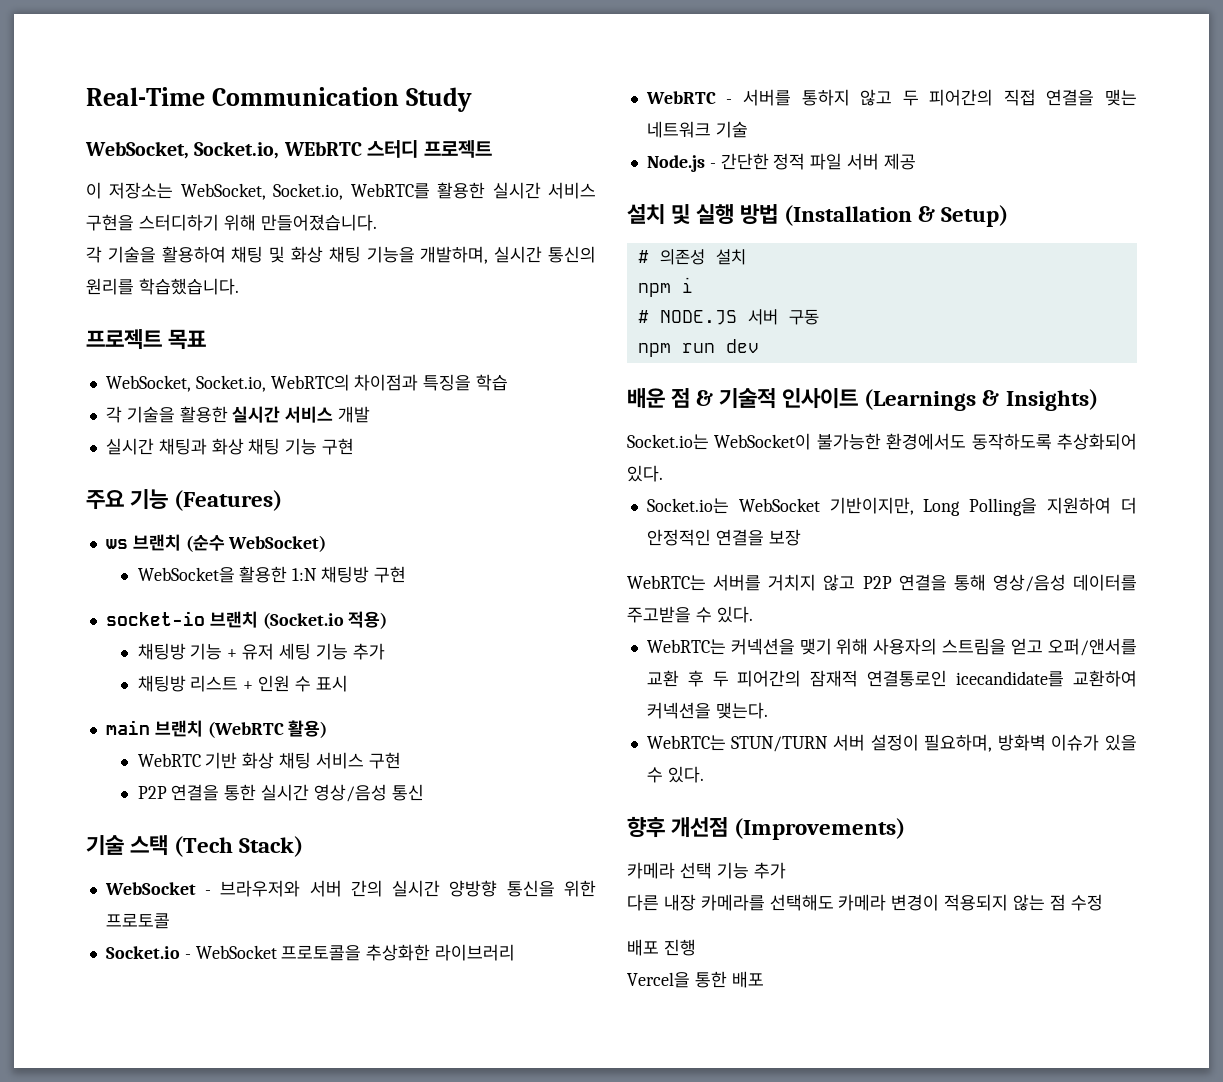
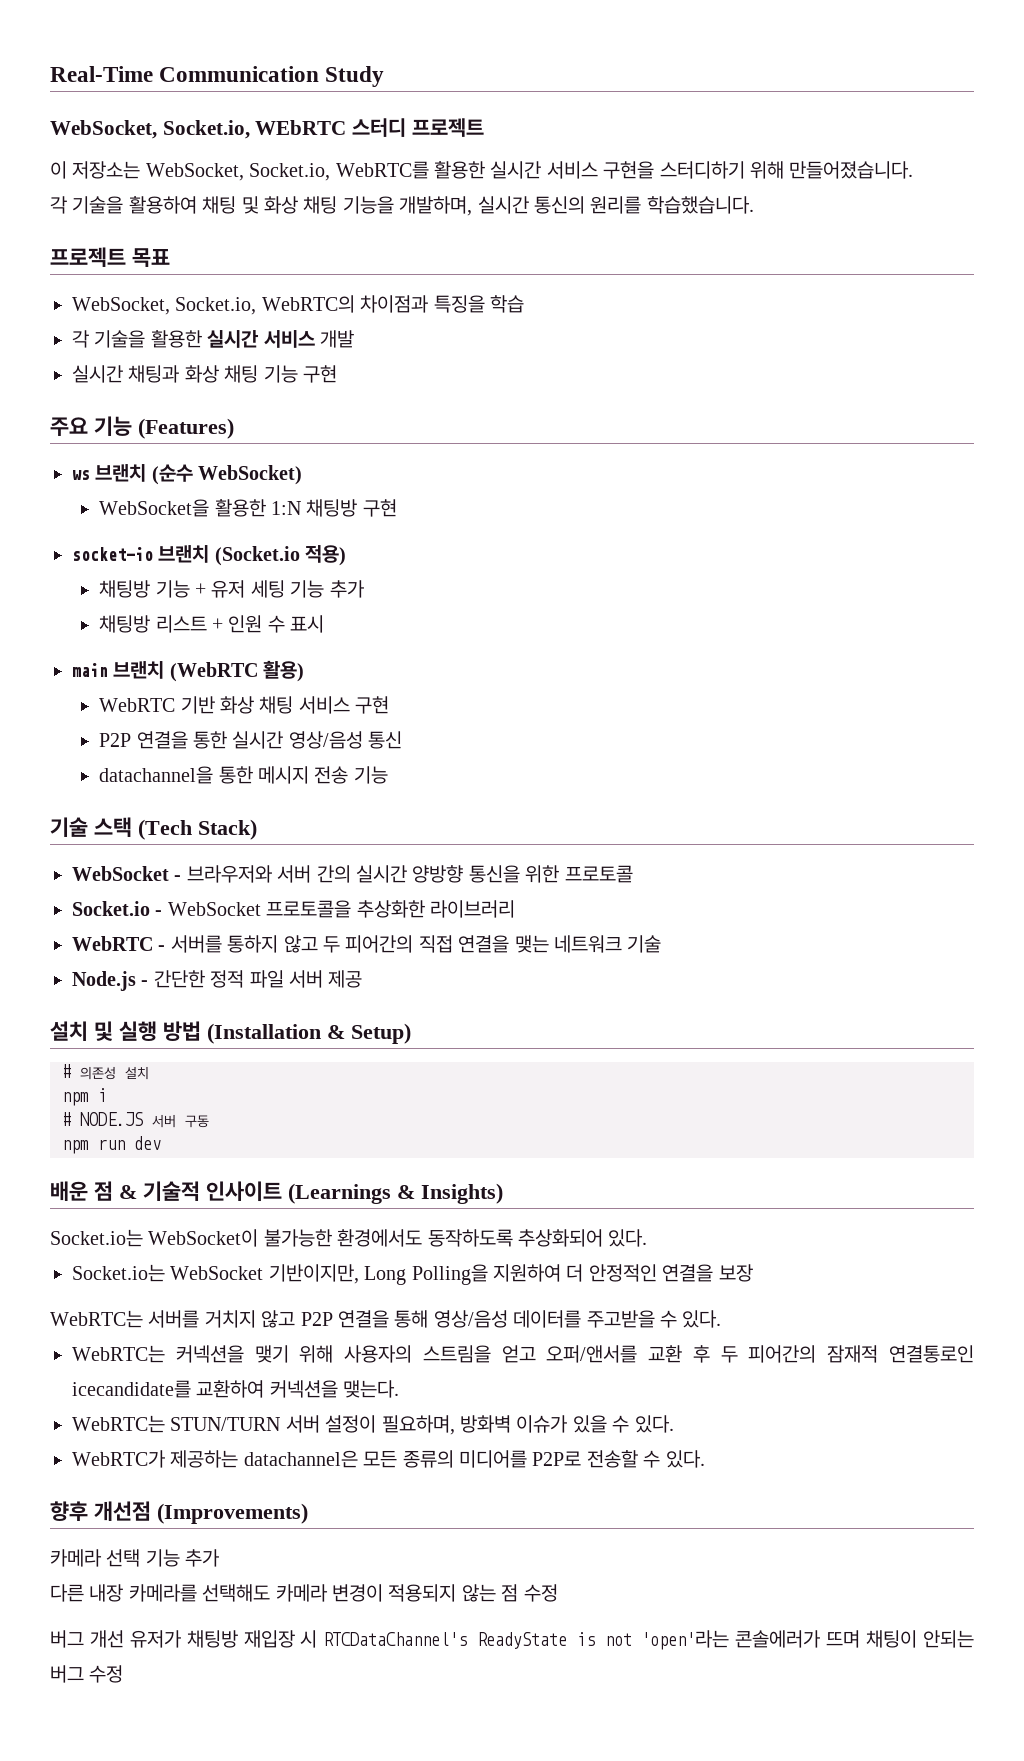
+ datachannel을 통한 메시지 전송 기능
+ WebRTC가 제공하는 datachannel은 모든 종류의 미디어를 P2P로 전송할 수 있다.
- 배포 진행
- Vercel을 통한 배포
+ 버그 개선 유저가 채팅방 재입장 시 RTCDataChannel's ReadyState is not 'open'라는 콘솔에러가 뜨며 채팅이 안되는 버그 수정

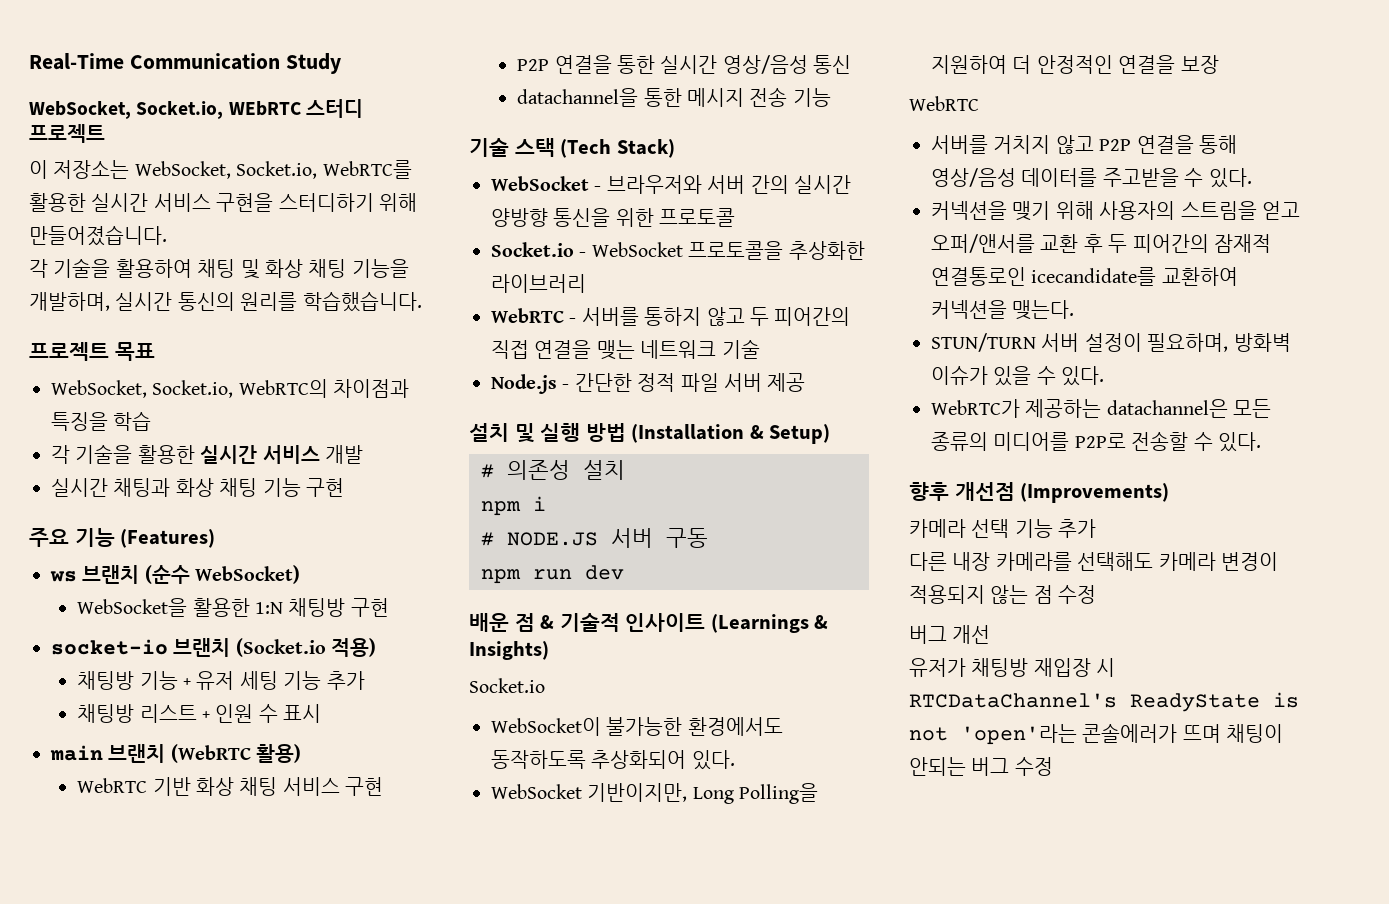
  배운 점 & 기술적 인사이트 (Learnings & Insights)
- Socket.io는 WebSocket이 불가능한 환경에서도 동작하도록 추상화되어 있다.
+ Socket.io
+ WebSocket이 불가능한 환경에서도 동작하도록 추상화되어 있다.
- Socket.io는 WebSocket 기반이지만, Long Polling을 지원하여 더 안정적인 연결을 보장
- WebRTC는 서버를 거치지 않고 P2P 연결을 통해 영상/음성 데이터를 주고받을 수 있다.
+ WebSocket 기반이지만, Long Polling을 지원하여 더 안정적인 연결을 보장
+ WebRTC
+ 서버를 거치지 않고 P2P 연결을 통해 영상/음성 데이터를 주고받을 수 있다.
- WebRTC는 커넥션을 맺기 위해 사용자의 스트림을 얻고 오퍼/앤서를 교환 후 두 피어간의 잠재적 연결통로인 icecandidate를 교환하여 커넥션을 맺는다.
+ 커넥션을 맺기 위해 사용자의 스트림을 얻고 오퍼/앤서를 교환 후 두 피어간의 잠재적 연결통로인 icecandidate를 교환하여 커넥션을 맺는다.
- WebRTC는 STUN/TURN 서버 설정이 필요하며, 방화벽 이슈가 있을 수 있다.
+ STUN/TURN 서버 설정이 필요하며, 방화벽 이슈가 있을 수 있다.
- 버그 개선 유저가 채팅방 재입장 시 RTCDataChannel's ReadyState is not 'open'라는 콘솔에러가 뜨며 채팅이 안되는 버그 수정
+ 버그 개선
+ 유저가 채팅방 재입장 시 RTCDataChannel's ReadyState is not 'open'라는 콘솔에러가 뜨며 채팅이 안되는 버그 수정

